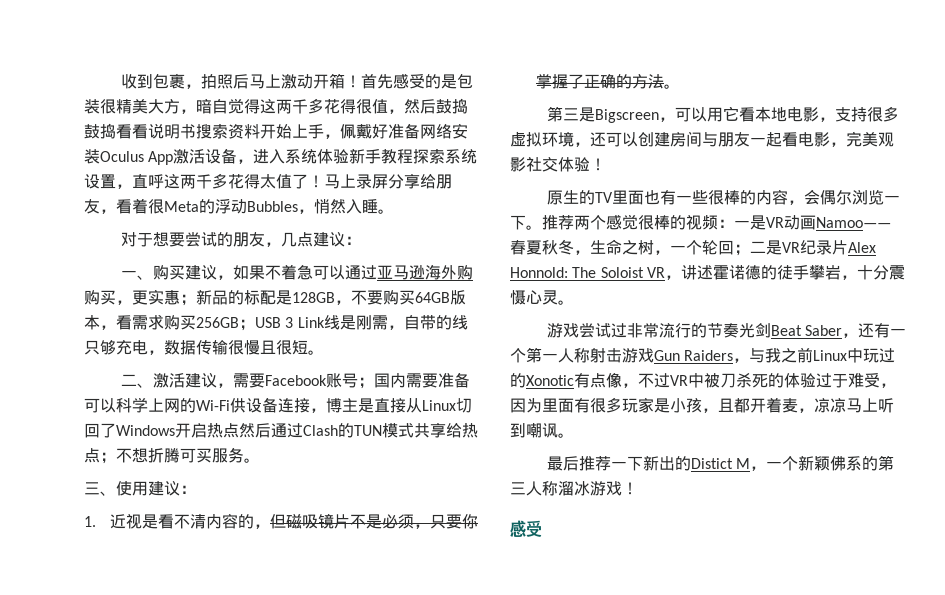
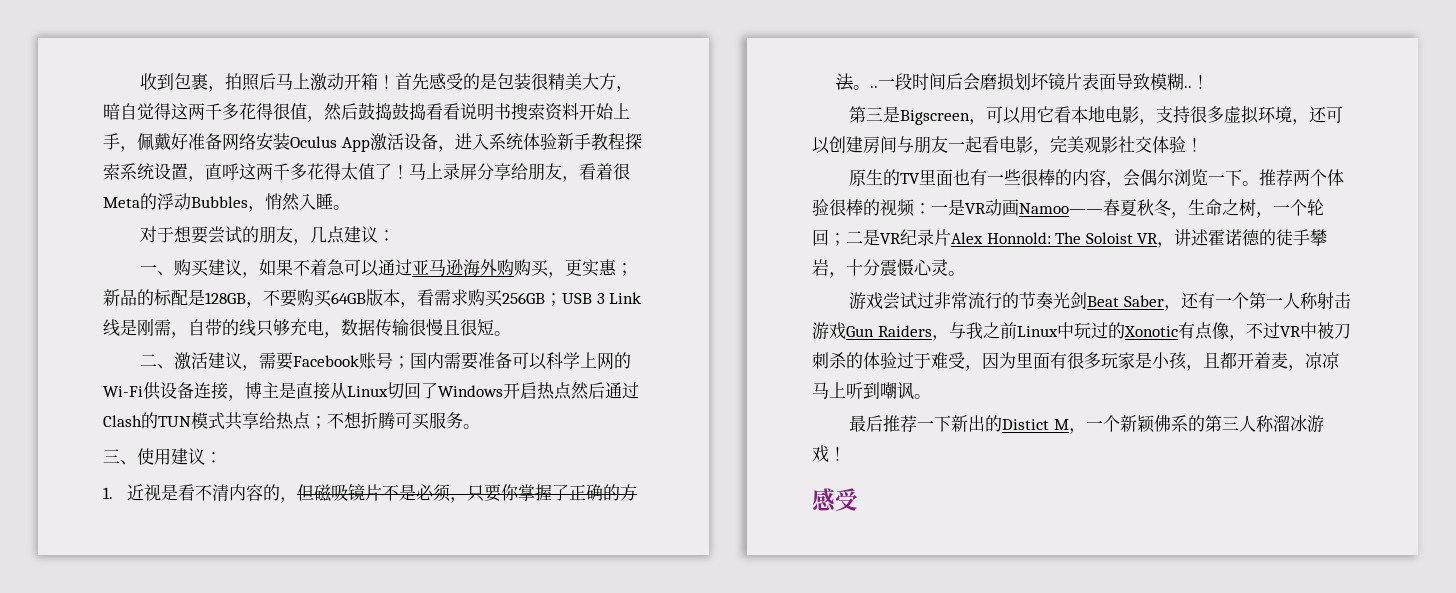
- 1.近视是看不清内容的，但磁吸镜片不是必须，只要你掌握了正确的方法。
+ 1.近视是看不清内容的，但磁吸镜片不是必须，只要你掌握了正确的方法。..一段时间后会磨损划坏镜片表面导致模糊..！
- 推荐两个感觉很棒的视频：一是VR动画Namoo——春夏秋冬，生命之树，一个轮回；二是VR纪录片Alex Honnold: The Soloist VR，讲述霍诺德的徒手攀岩，十分震慑心灵。
+ 推荐两个体验很棒的视频：一是VR动画Namoo——春夏秋冬，生命之树，一个轮回；二是VR纪录片Alex Honnold: The Soloist VR，讲述霍诺德的徒手攀岩，十分震慑心灵。
- 游戏尝试过非常流行的节奏光剑Beat Saber，还有一个第一人称射击游戏Gun Raiders，与我之前Linux中玩过的Xonotic有点像，不过VR中被刀杀死的体验过于难受，因为里面有很多玩家是小孩，且都开着麦，凉凉马上听到嘲讽。
+ 游戏尝试过非常流行的节奏光剑Beat Saber，还有一个第一人称射击游戏Gun Raiders，与我之前Linux中玩过的Xonotic有点像，不过VR中被刀刺杀的体验过于难受，因为里面有很多玩家是小孩，且都开着麦，凉凉马上听到嘲讽。

